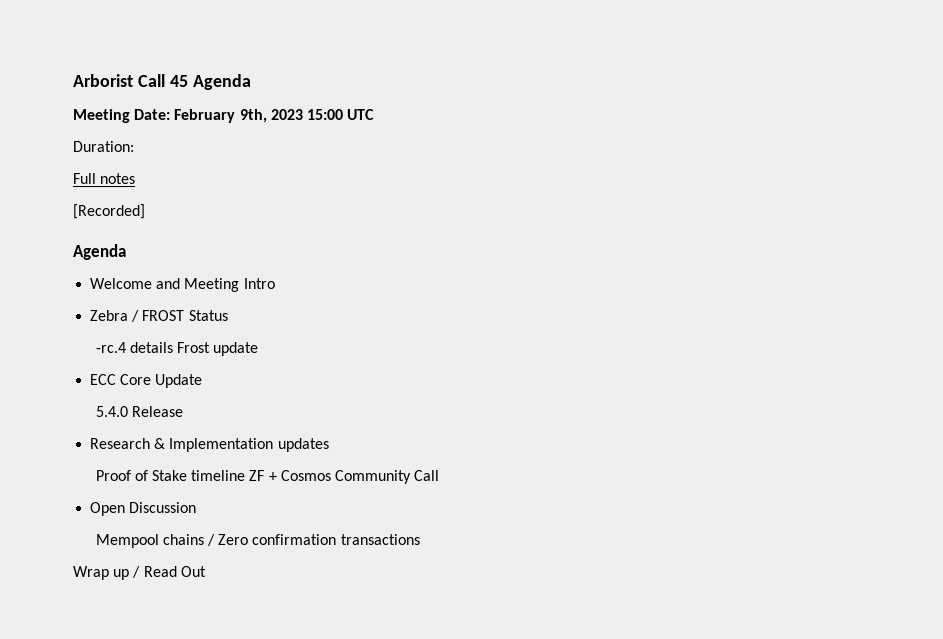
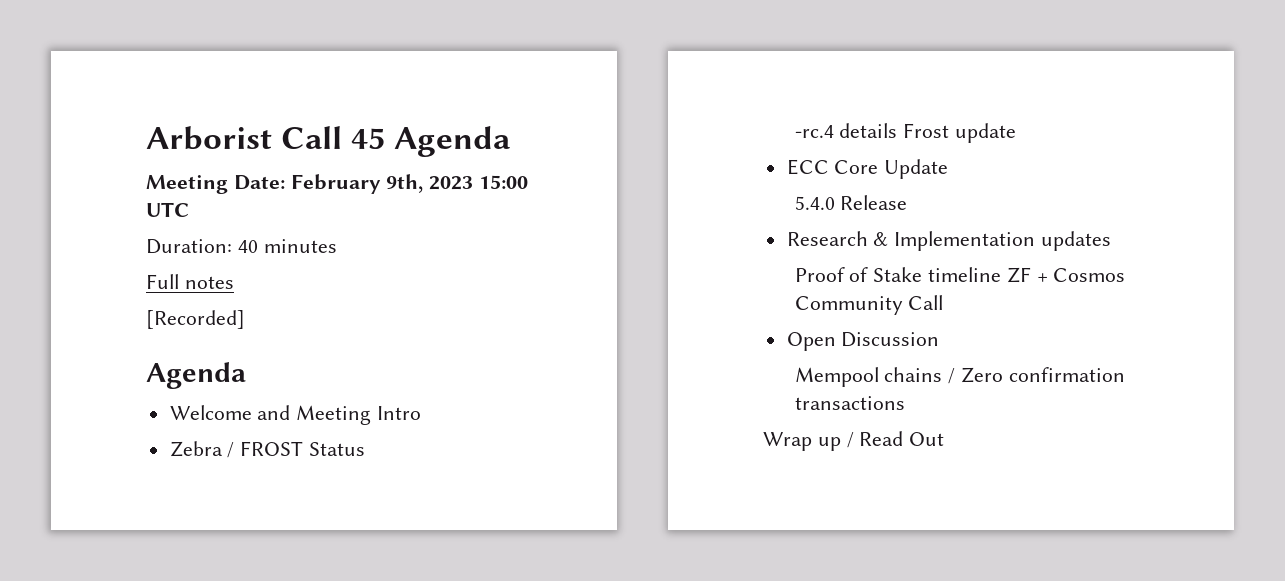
- Duration:
+ Duration: 40 minutes

